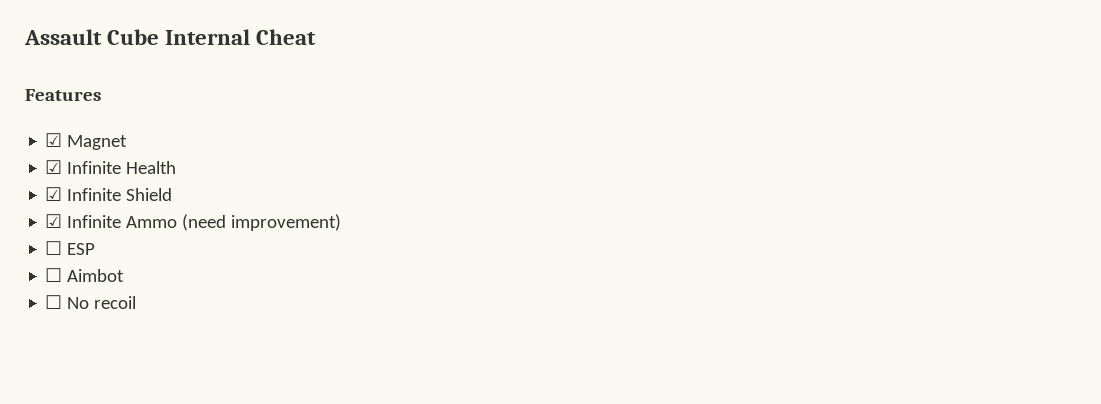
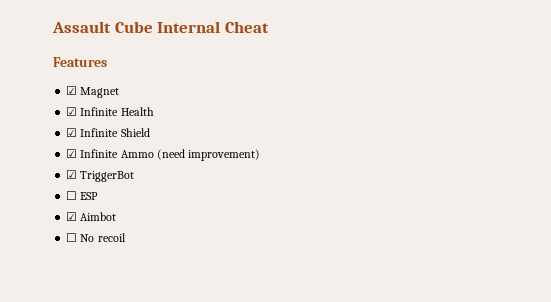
+ ☑ TriggerBot
- ☐ Aimbot
+ ☑ Aimbot

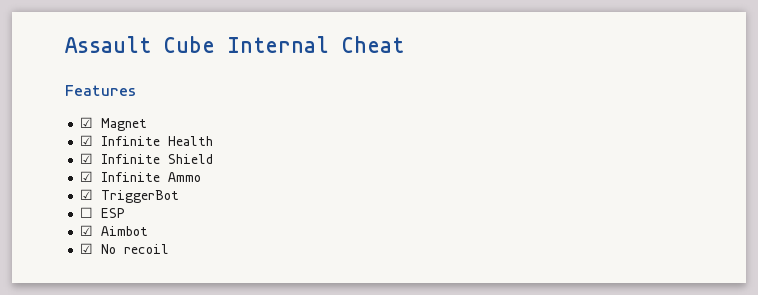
- ☑ Infinite Ammo (need improvement)
+ ☑ Infinite Ammo
- ☐ No recoil
+ ☑ No recoil

